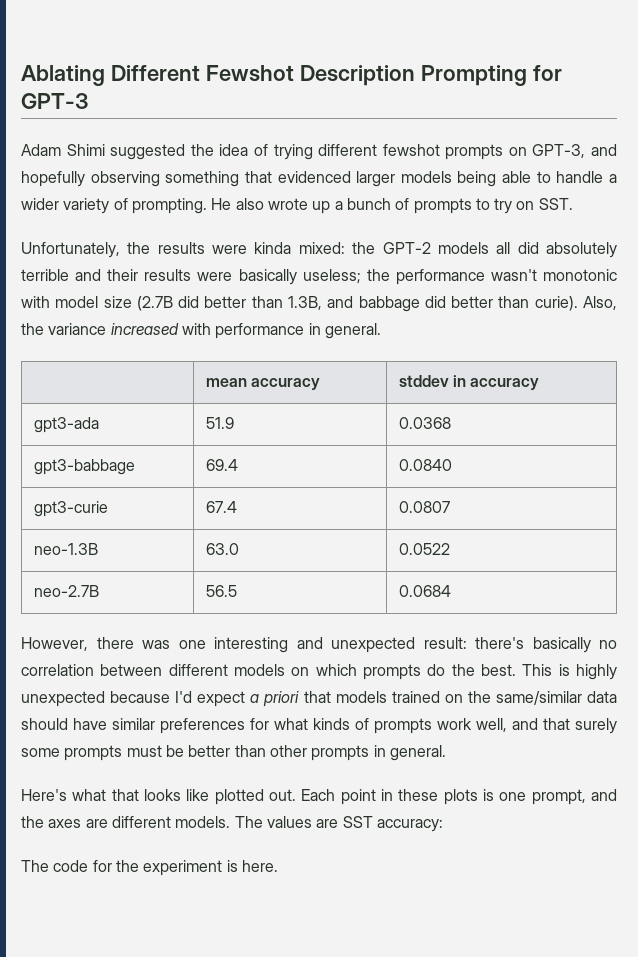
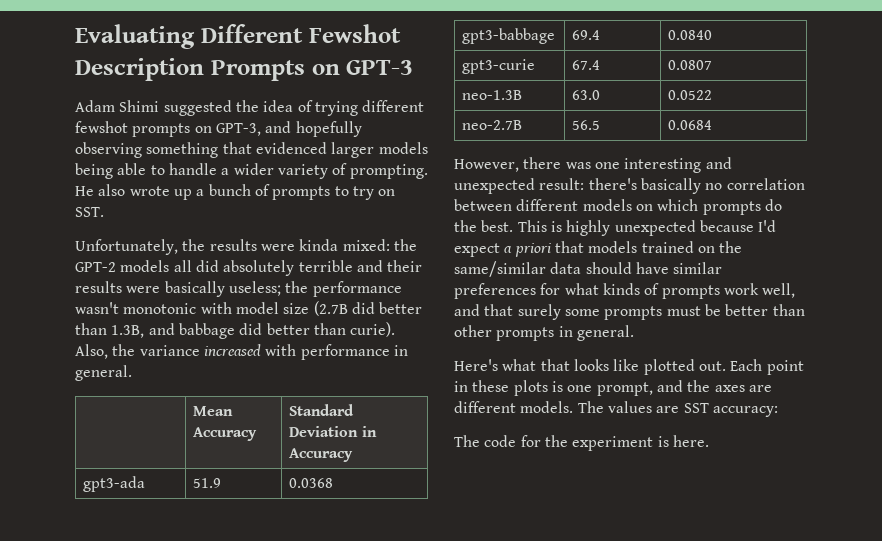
- Ablating Different Fewshot Description Prompting for GPT-3
+ Evaluating Different Fewshot Description Prompts on GPT-3
- | mean accuracy | stddev in accuracy
+ | Mean Accuracy | Standard Deviation in Accuracy

